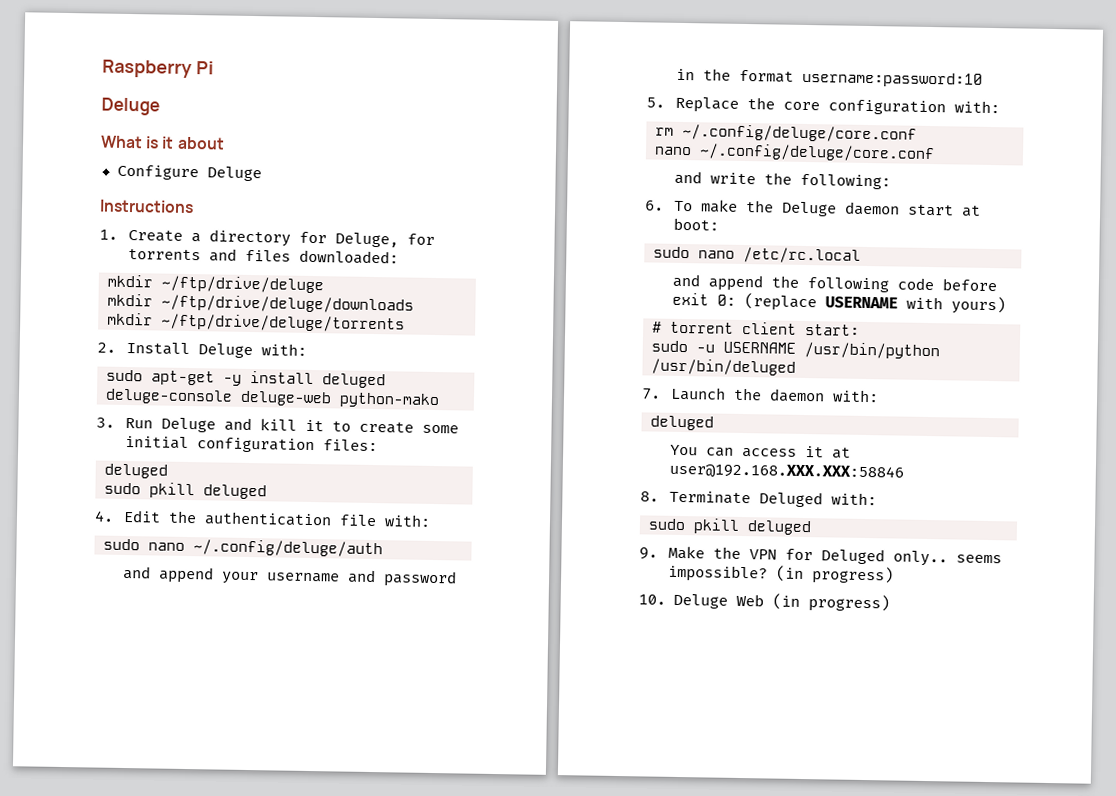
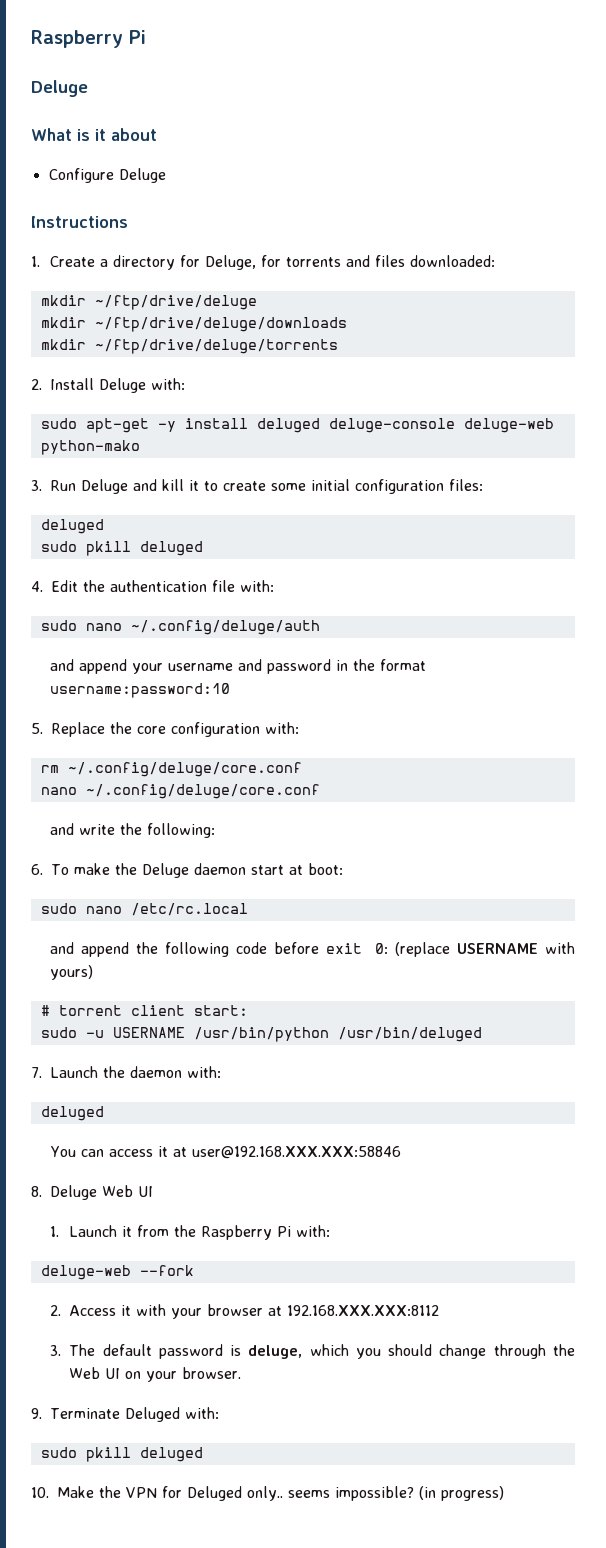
- 8. Terminate Deluged with:
+ 8. Deluge Web UI
+ 1. Launch it from the Raspberry Pi with:
+ deluge-web --fork
+ 2. Access it with your browser at 192.168.XXX.XXX:8112
+ 3. The default password is deluge, which you should change through the Web UI on your browser.
+ 9. Terminate Deluged with:
- 9. Make the VPN for Deluged only.. seems impossible?
+ 10. Make the VPN for Deluged only.. seems impossible?
- 10. Deluge Web (in progress)

